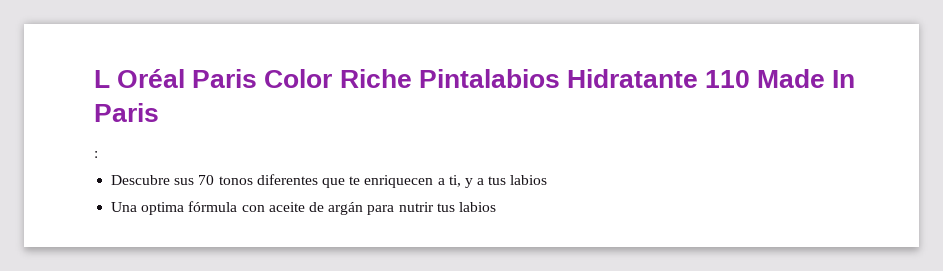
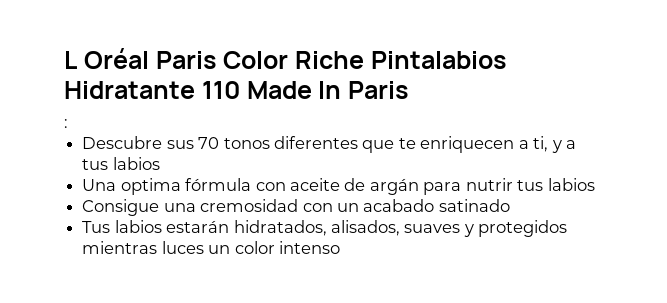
+ Consigue una cremosidad con un acabado satinado
+ Tus labios estarán hidratados, alisados, suaves y protegidos mientras luces un color intenso

